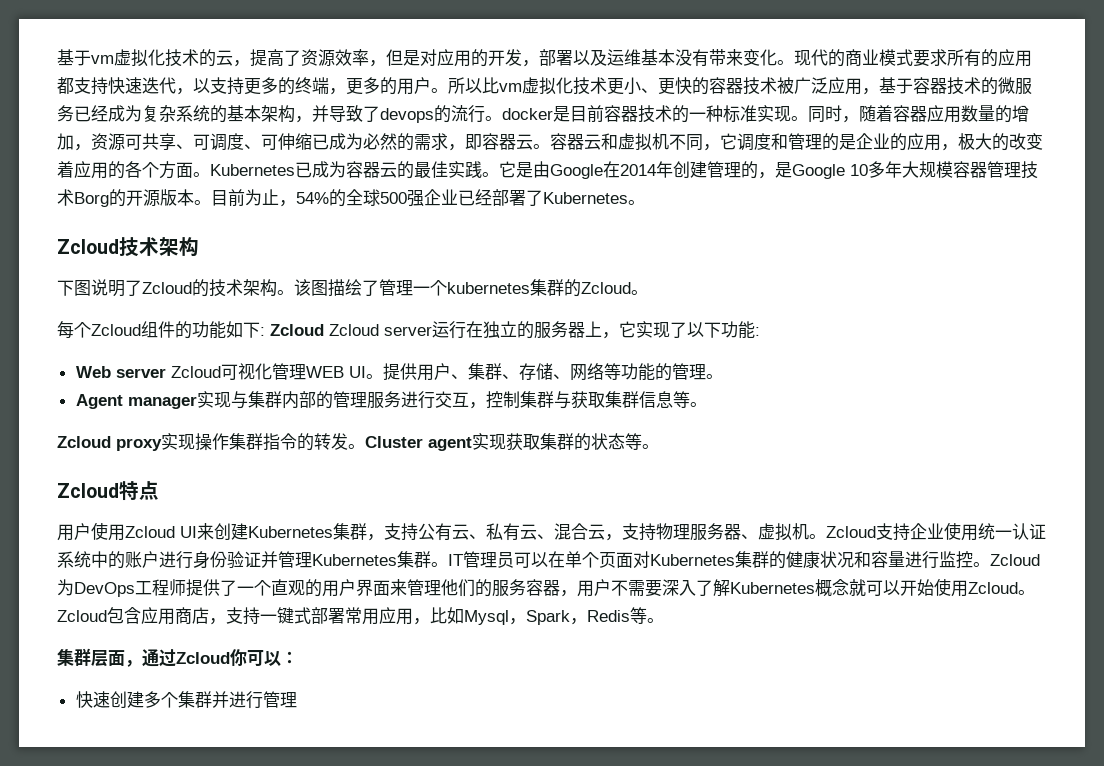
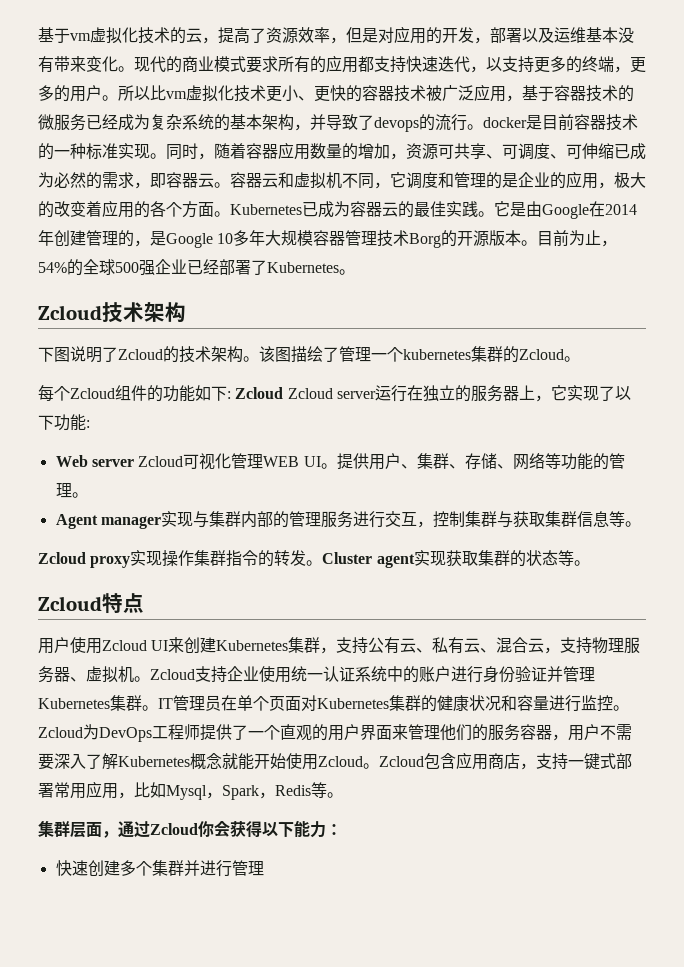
- IT管理员可以在单个页面对Kubernetes集群的健康状况和容量进行监控。
+ IT管理员在单个页面对Kubernetes集群的健康状况和容量进行监控。
- Zcloud为DevOps工程师提供了一个直观的用户界面来管理他们的服务容器，用户不需要深入了解Kubernetes概念就可以开始使用Zcloud。
+ Zcloud为DevOps工程师提供了一个直观的用户界面来管理他们的服务容器，用户不需要深入了解Kubernetes概念就能开始使用Zcloud。
- 集群层面，通过Zcloud你可以：
+ 集群层面，通过Zcloud你会获得以下能力：

